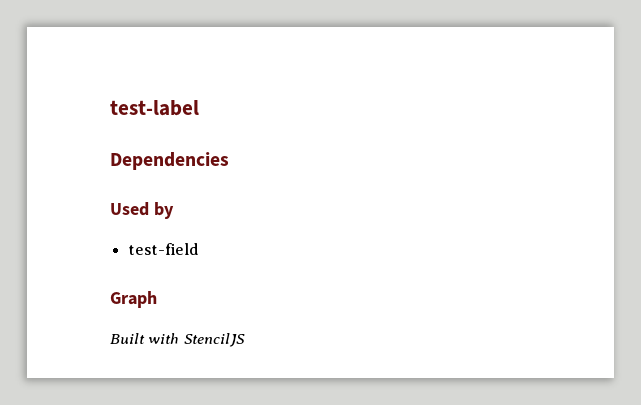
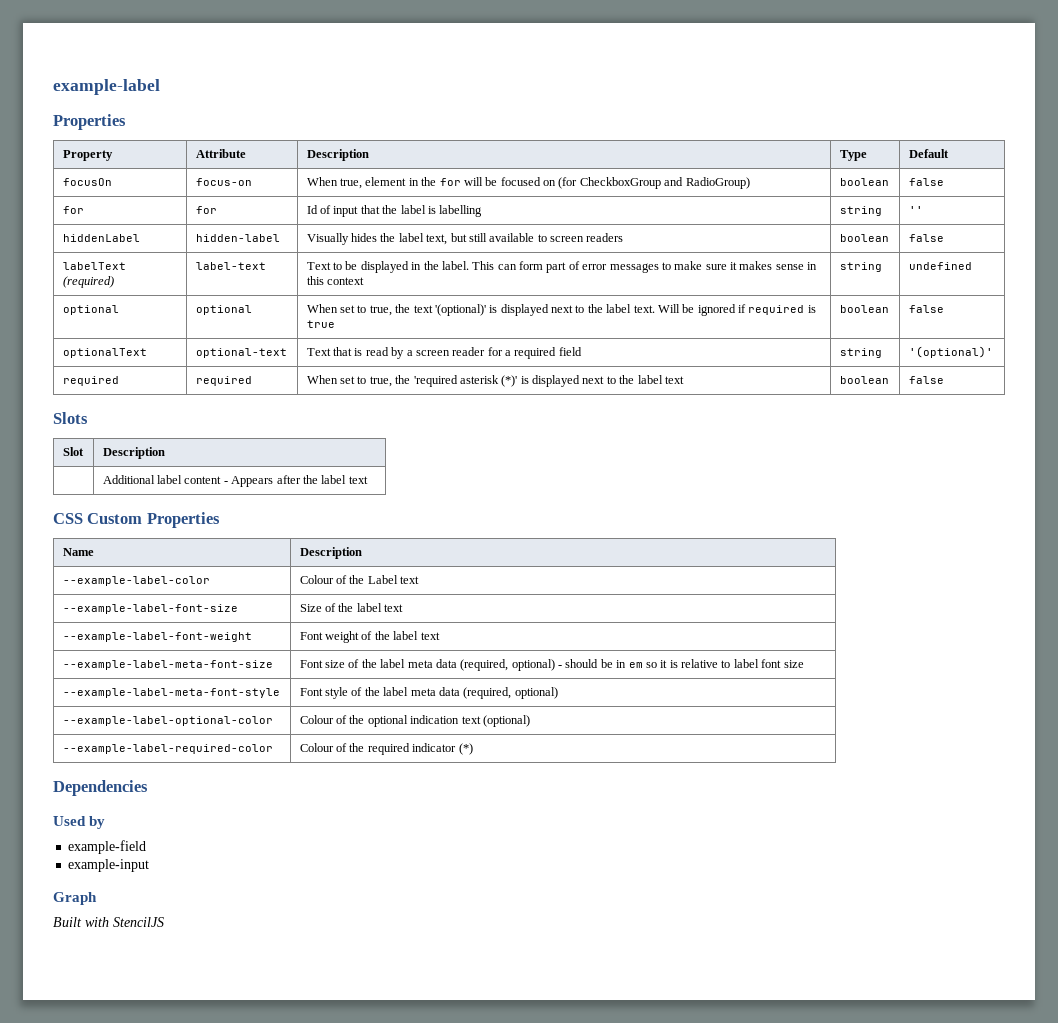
- test-label
+ example-label
+ Properties
+ Property | Attribute | Description | Type | Default
+ focusOn | focus-on | When true, element in the for will be focused on (for CheckboxGroup and RadioGroup) | boolean | false
+ for | for | Id of input that the label is labelling | string | ''
+ hiddenLabel | hidden-label | Visually hides the label text, but still available to screen readers | boolean | false
+ labelText (required) | label-text | Text to be displayed in the label. This can form part of error messages to make sure it makes sense in this context | string | undefined
+ optional | optional | When set to true, the text '(optional)' is displayed next to the label text. Will be ignored if required is true | boolean | false
+ optionalText | optional-text | Text that is read by a screen reader for a required field | string | '(optional)'
+ required | required | When set to true, the 'required asterisk (*)' is displayed next to the label text | boolean | false
+ Slots
+ Slot | Description
+ | Additional label content - Appears after the label text
+ CSS Custom Properties
+ Name | Description
+ --example-label-color | Colour of the Label text
+ --example-label-font-size | Size of the label text
+ --example-label-font-weight | Font weight of the label text
+ --example-label-meta-font-size | Font size of the label meta data (required, optional) - should be in em so it is relative to label font size
+ --example-label-meta-font-style | Font style of the label meta data (required, optional)
+ --example-label-optional-color | Colour of the optional indication text (optional)
+ --example-label-required-color | Colour of the required indicator (*)
- test-field
+ example-field
+ example-input

